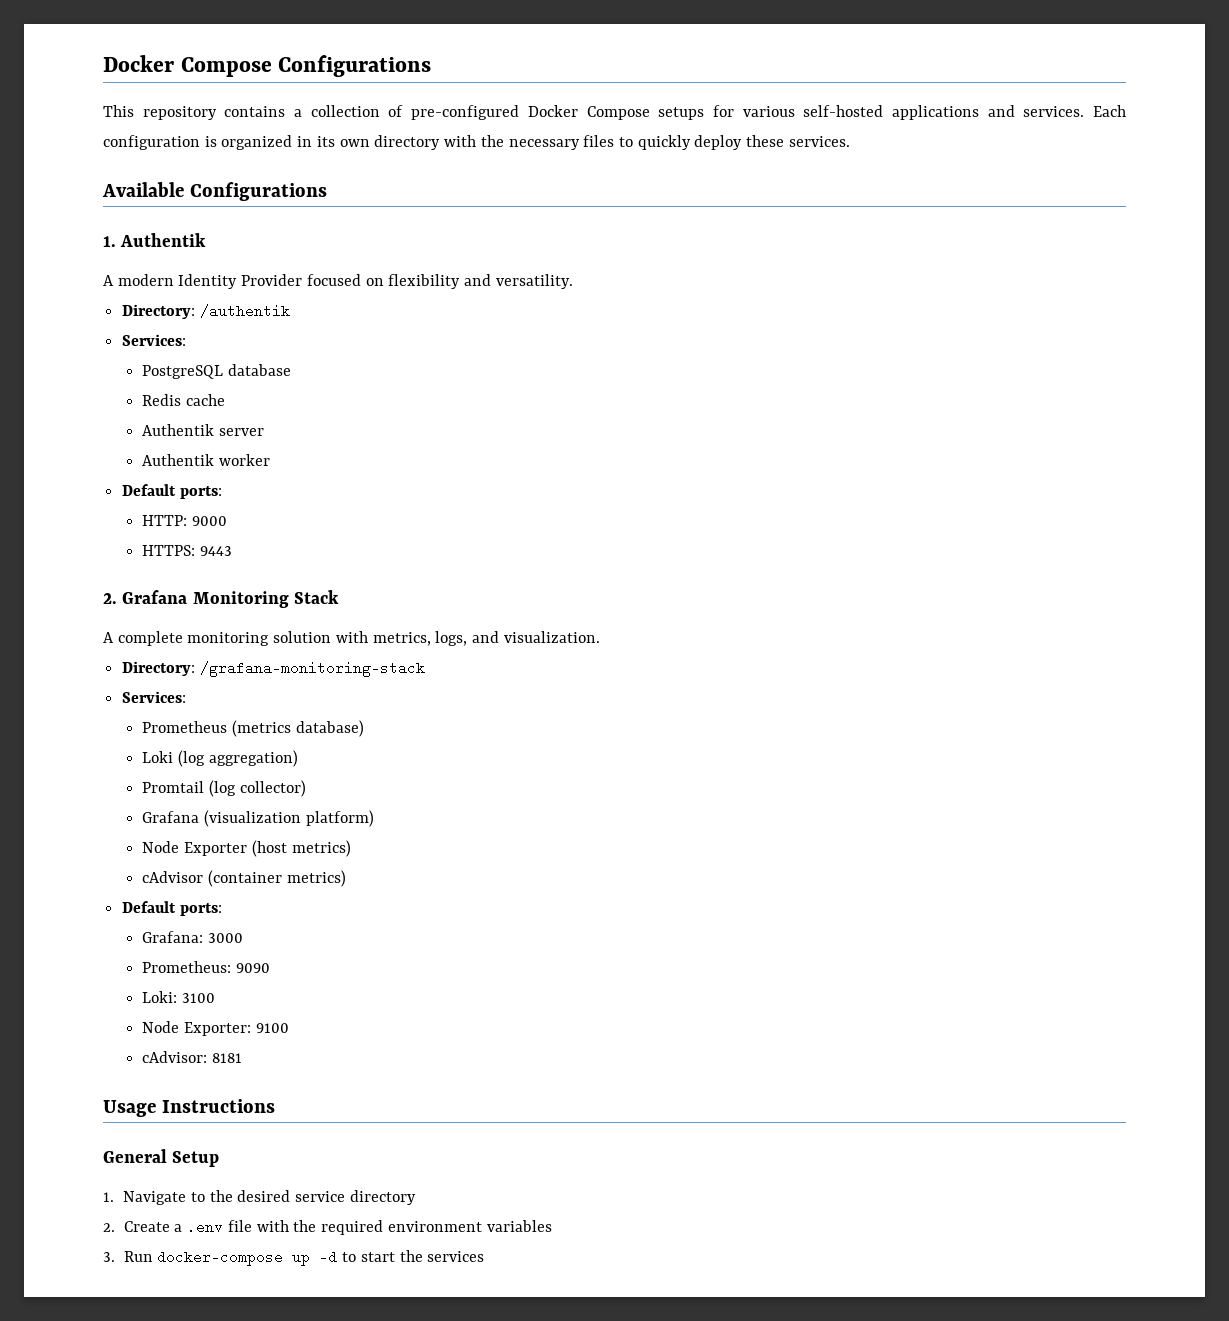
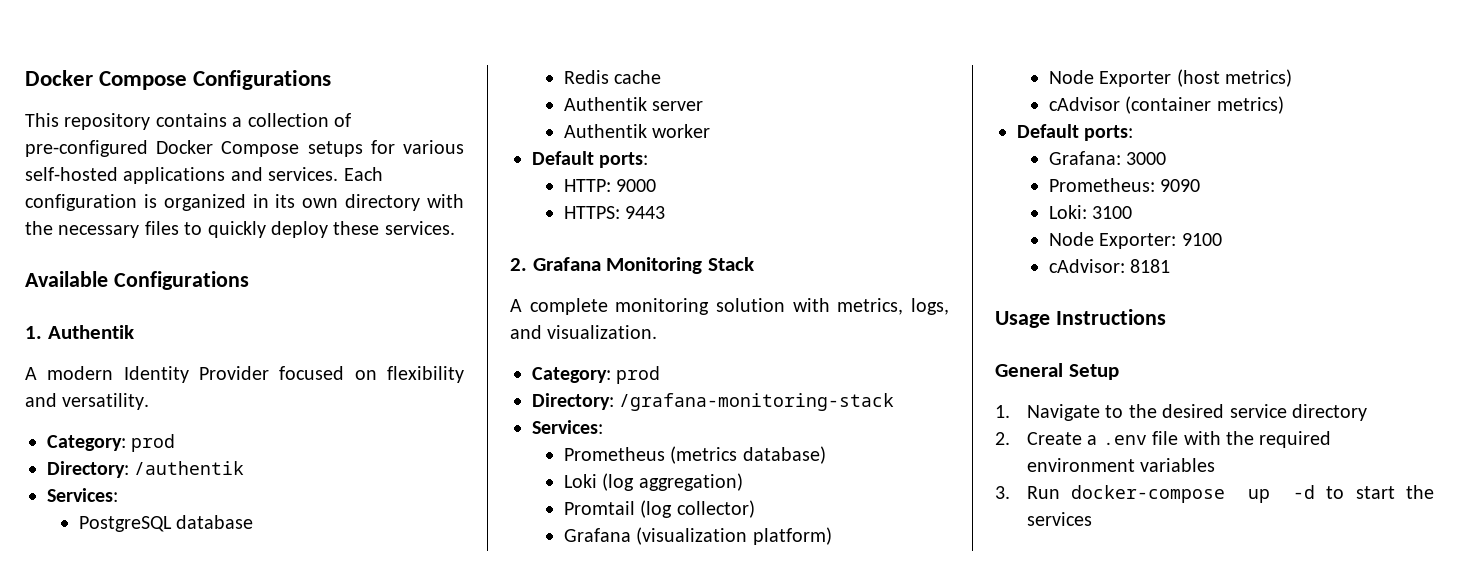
  A modern Identity Provider focused on flexibility and versatility.
+ Category: prod
  A complete monitoring solution with metrics, logs, and visualization.
+ Category: prod

